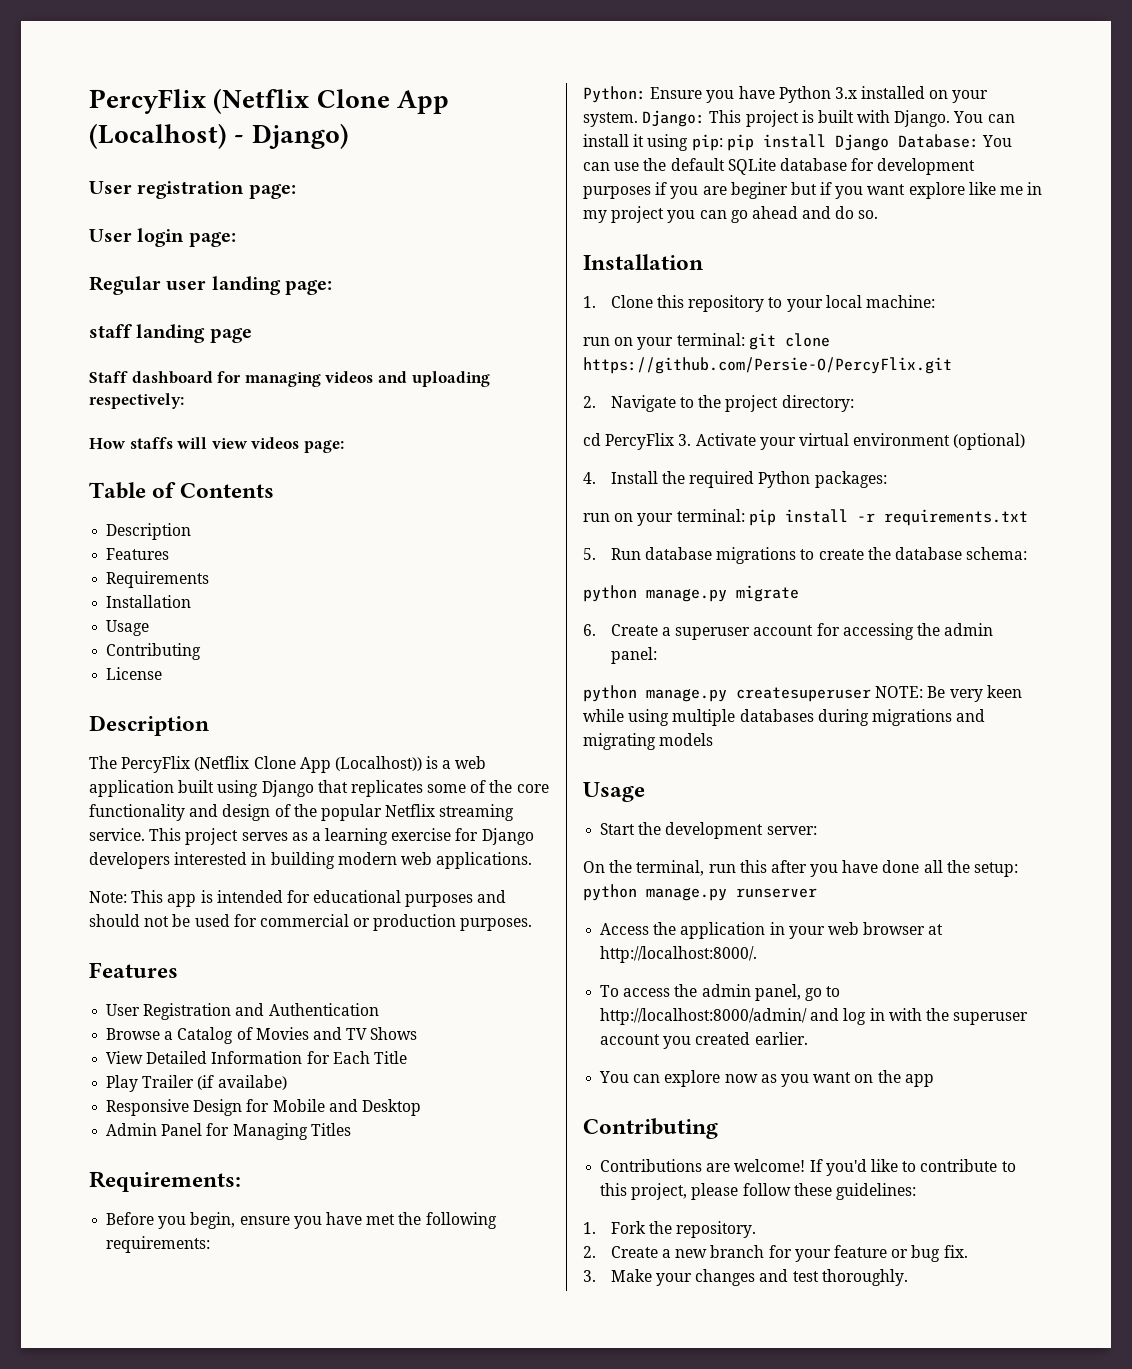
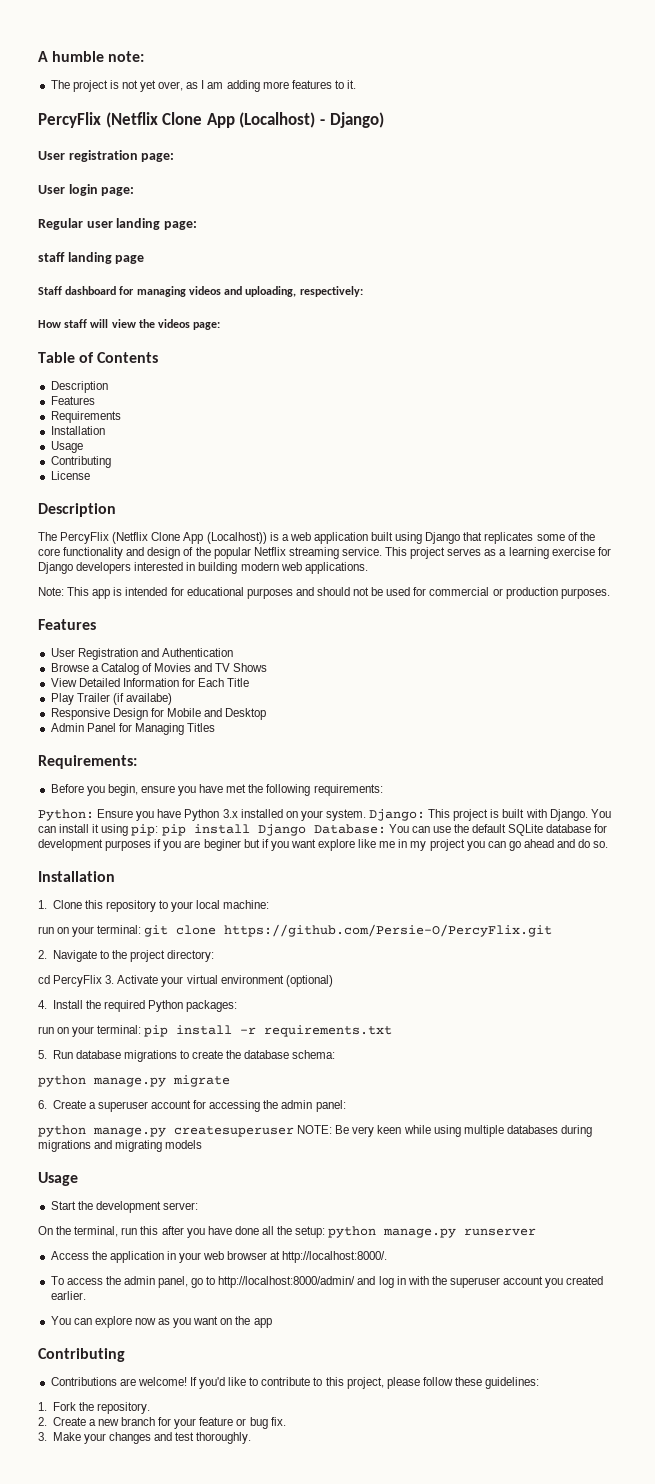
+ A humble note:
+ The project is not yet over, as I am adding more features to it.
- Staff dashboard for managing videos and uploading respectively:
+ Staff dashboard for managing videos and uploading, respectively:
- How staffs will view videos page:
+ How staff will view the videos page:

